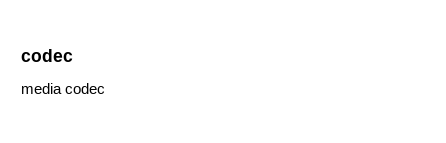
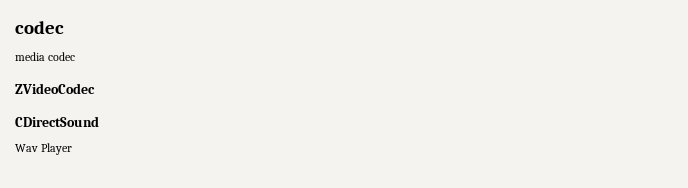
+ ZVideoCodec
+ CDirectSound
+ Wav Player

